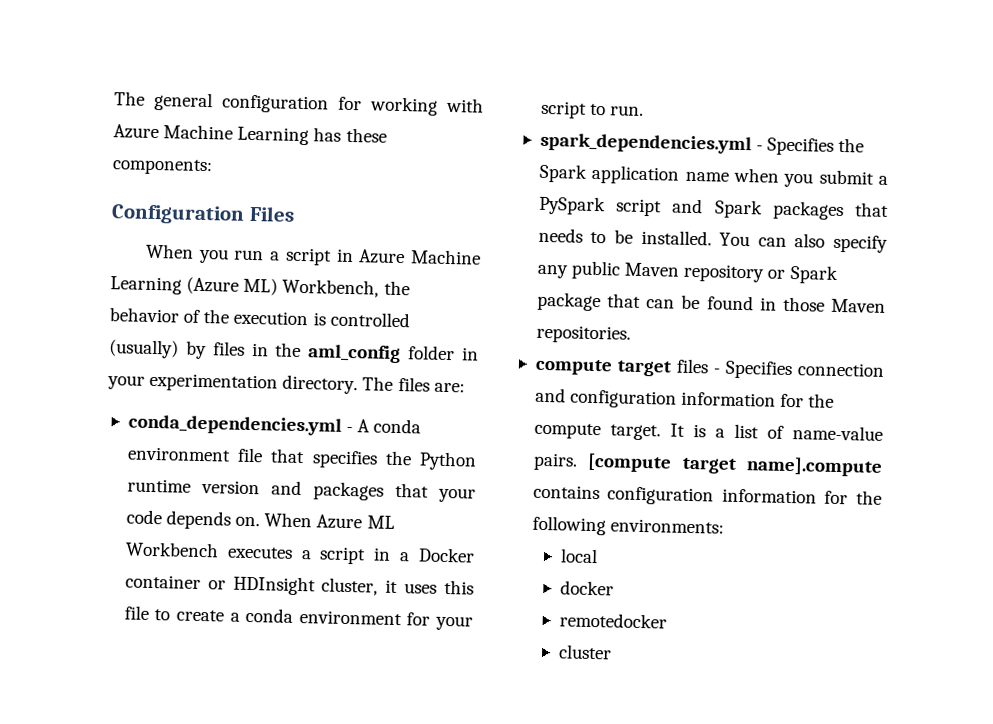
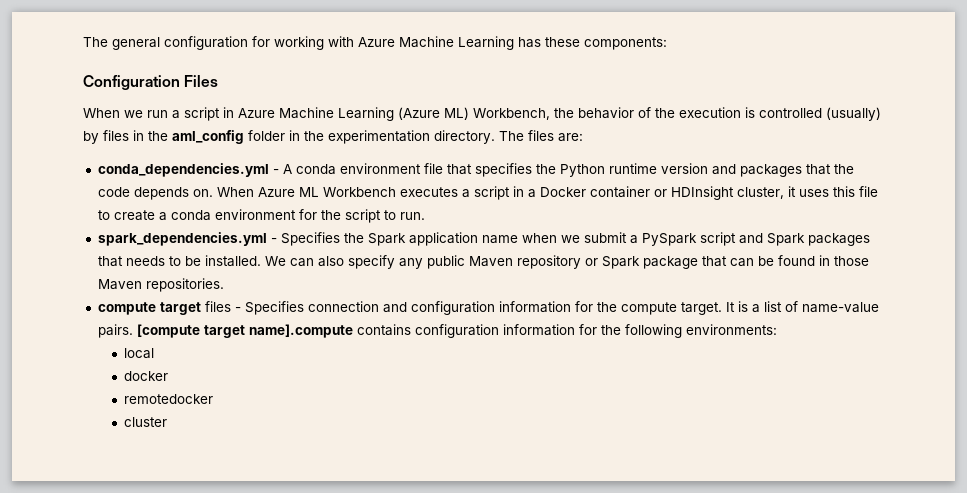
- When you run a script in Azure Machine Learning (Azure ML) Workbench, the behavior of the execution is controlled (usually) by files in the aml_config folder in your experimentation directory.
+ When we run a script in Azure Machine Learning (Azure ML) Workbench, the behavior of the execution is controlled (usually) by files in the aml_config folder in the experimentation directory.
- conda_dependencies.yml - A conda environment file that specifies the Python runtime version and packages that your code depends on.
+ conda_dependencies.yml - A conda environment file that specifies the Python runtime version and packages that the code depends on.
- When Azure ML Workbench executes a script in a Docker container or HDInsight cluster, it uses this file to create a conda environment for your script to run.
+ When Azure ML Workbench executes a script in a Docker container or HDInsight cluster, it uses this file to create a conda environment for the script to run.
- spark_dependencies.yml - Specifies the Spark application name when you submit a PySpark script and Spark packages that needs to be installed.
+ spark_dependencies.yml - Specifies the Spark application name when we submit a PySpark script and Spark packages that needs to be installed.
- You can also specify any public Maven repository or Spark package that can be found in those Maven repositories.
+ We can also specify any public Maven repository or Spark package that can be found in those Maven repositories.

